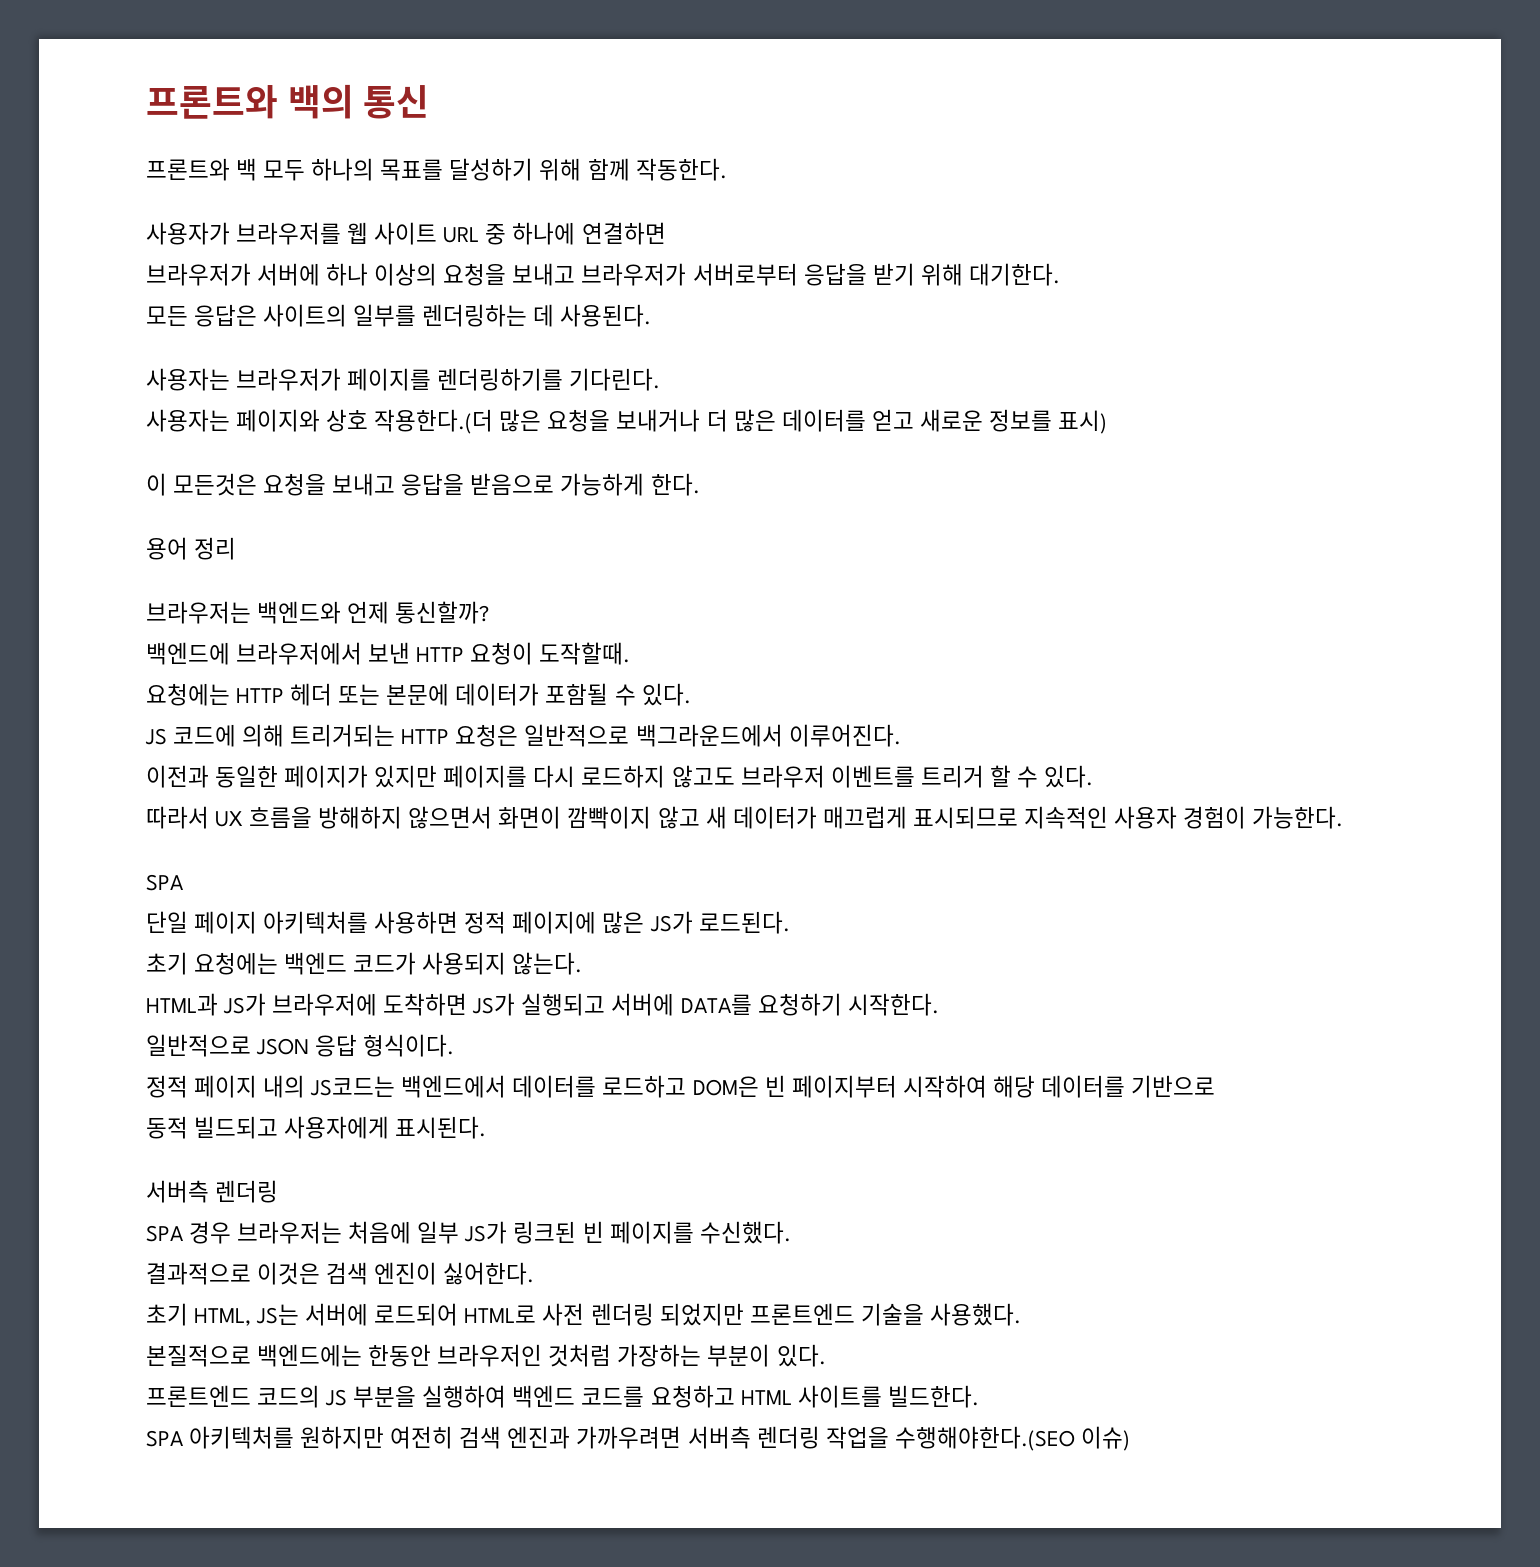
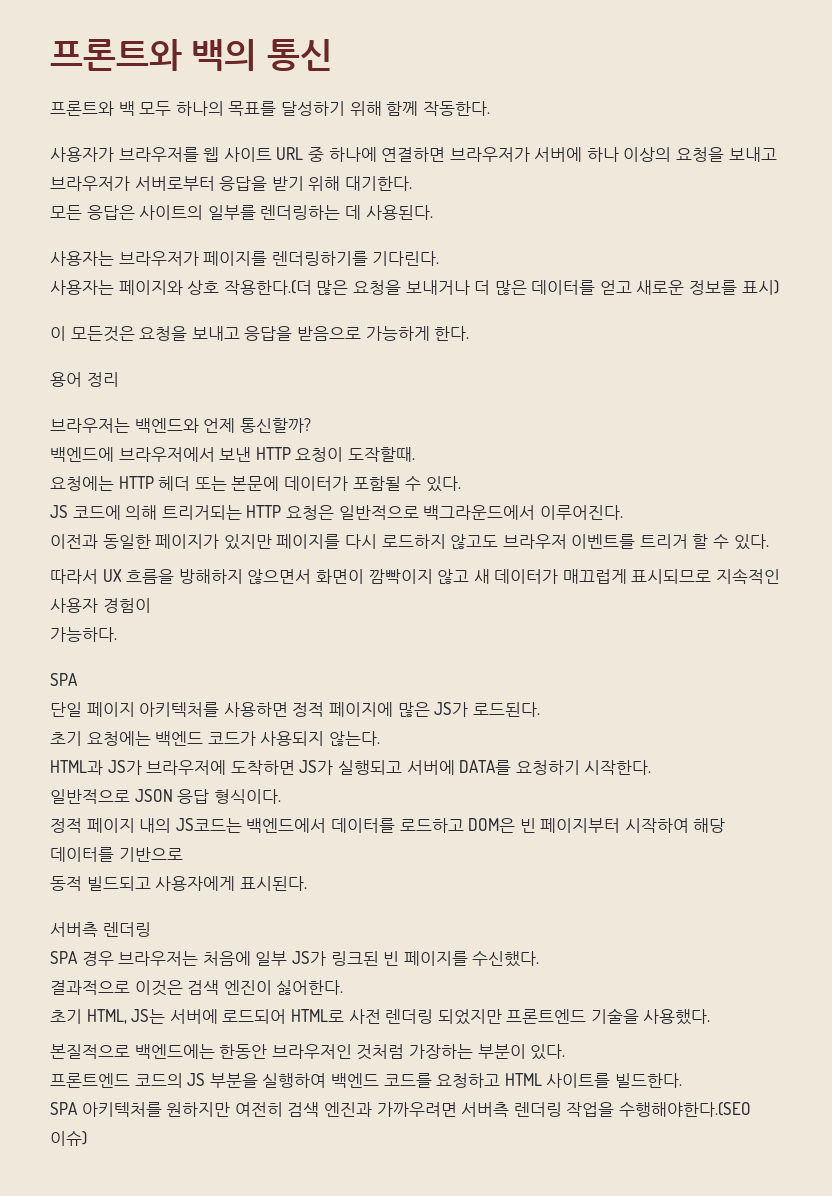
- 사용자가 브라우저를 웹 사이트 URL 중 하나에 연결하면
- 브라우저가 서버에 하나 이상의 요청을 보내고 브라우저가 서버로부터 응답을 받기 위해 대기한다.
+ 사용자가 브라우저를 웹 사이트 URL 중 하나에 연결하면 브라우저가 서버에 하나 이상의 요청을 보내고 브라우저가 서버로부터 응답을 받기 위해 대기한다.
- 따라서 UX 흐름을 방해하지 않으면서 화면이 깜빡이지 않고 새 데이터가 매끄럽게 표시되므로 지속적인 사용자 경험이 가능한다.
+ 따라서 UX 흐름을 방해하지 않으면서 화면이 깜빡이지 않고 새 데이터가 매끄럽게 표시되므로 지속적인 사용자 경험이
+ 가능하다.

